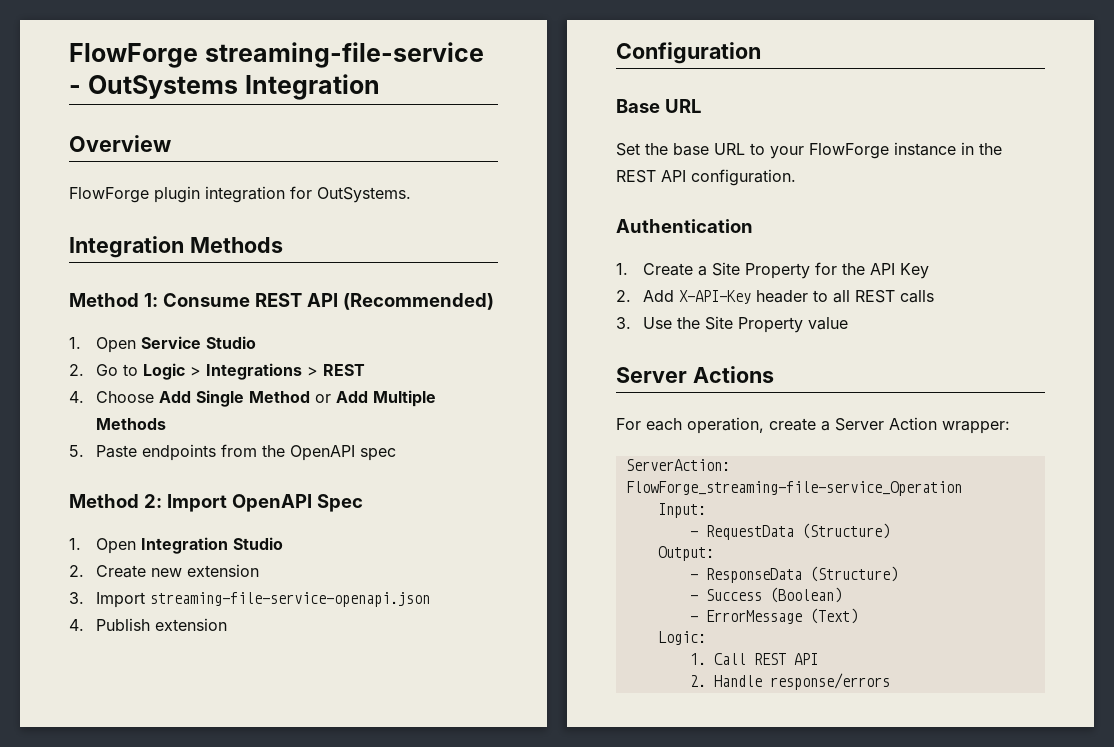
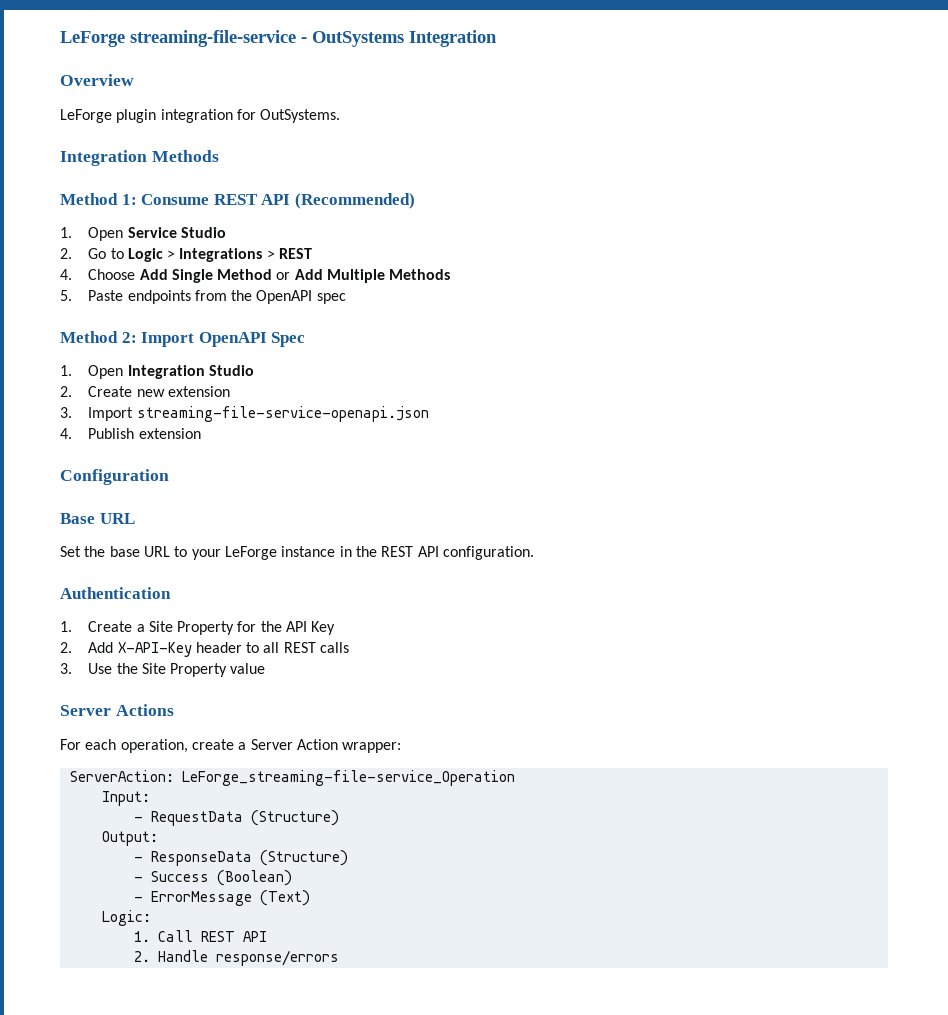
- FlowForge streaming-file-service - OutSystems Integration
+ LeForge streaming-file-service - OutSystems Integration
- FlowForge plugin integration for OutSystems.
+ LeForge plugin integration for OutSystems.
- Set the base URL to your FlowForge instance in the REST API configuration.
+ Set the base URL to your LeForge instance in the REST API configuration.
- ServerAction: FlowForge_streaming-file-service_Operation
+ ServerAction: LeForge_streaming-file-service_Operation

